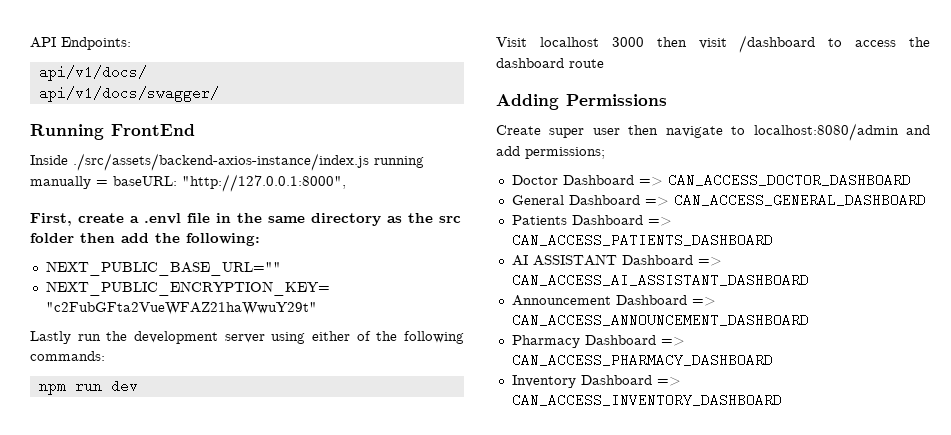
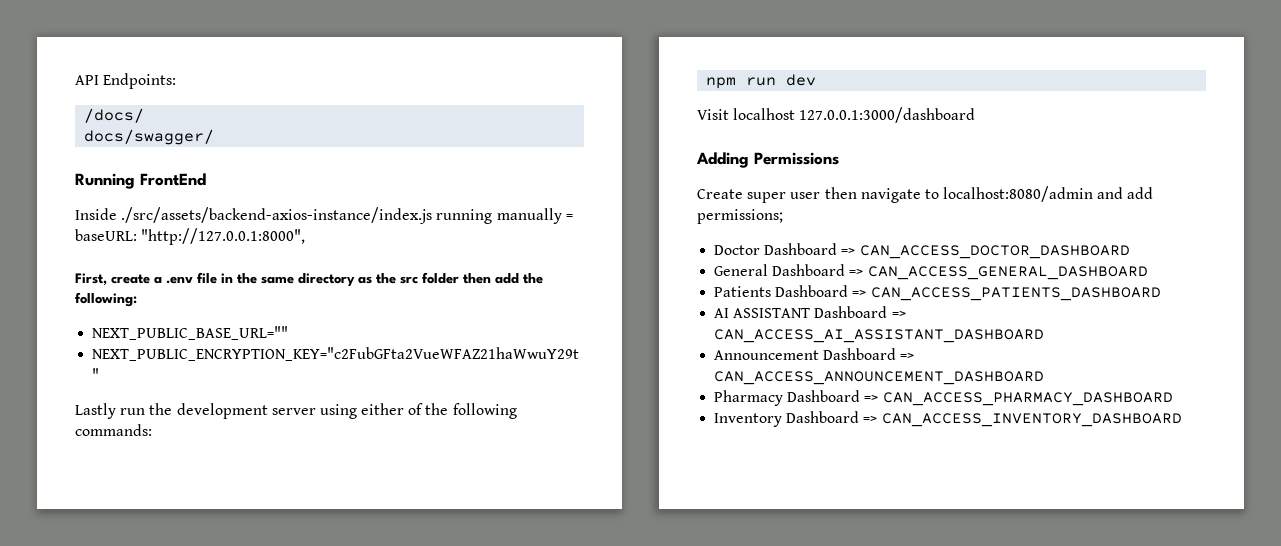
- api/v1/docs/
- api/v1/docs/swagger/
+ /docs/
+ docs/swagger/
- First, create a .envl file in the same directory as the src folder then add the following:
+ First, create a .env file in the same directory as the src folder then add the following:
- Visit localhost 3000 then visit /dashboard to access the dashboard route
+ Visit localhost 127.0.0.1:3000/dashboard

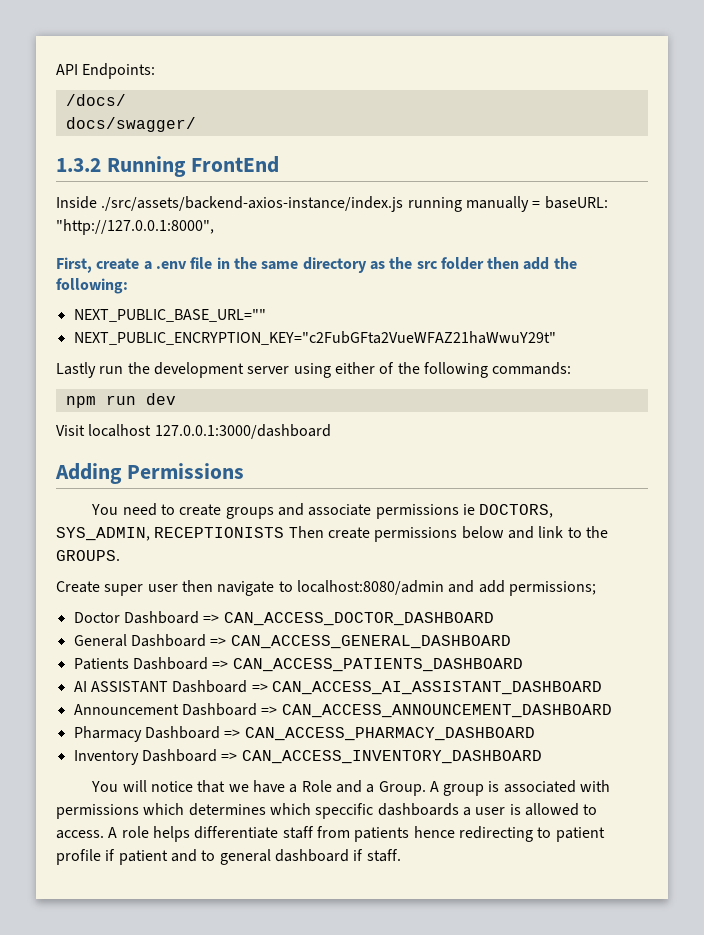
- Running FrontEnd
+ 1.3.2 Running FrontEnd
+ You need to create groups and associate permissions ie DOCTORS, SYS_ADMIN, RECEPTIONISTS Then create permissions below and link to the GROUPS.
+ You will notice that we have a Role and a Group. A group is associated with permissions which determines which speccific dashboards a user is allowed to access. A role helps differentiate staff from patients hence redirecting to patient profile if patient and to general dashboard if staff.

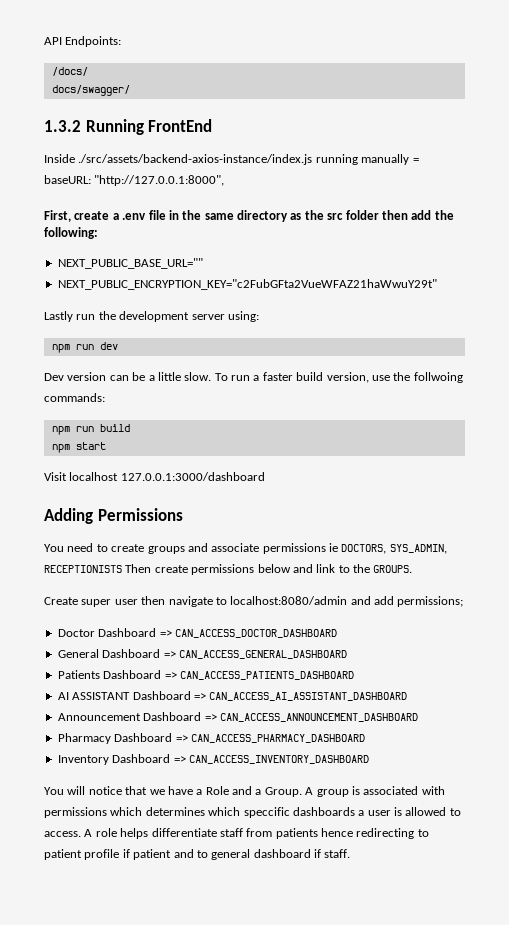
- Lastly run the development server using either of the following commands:
+ Lastly run the development server using:
+ npm run dev
+ Dev version can be a little slow. To run a faster build version, use the follwoing commands:
- npm run dev
+ npm run build
+ npm start

